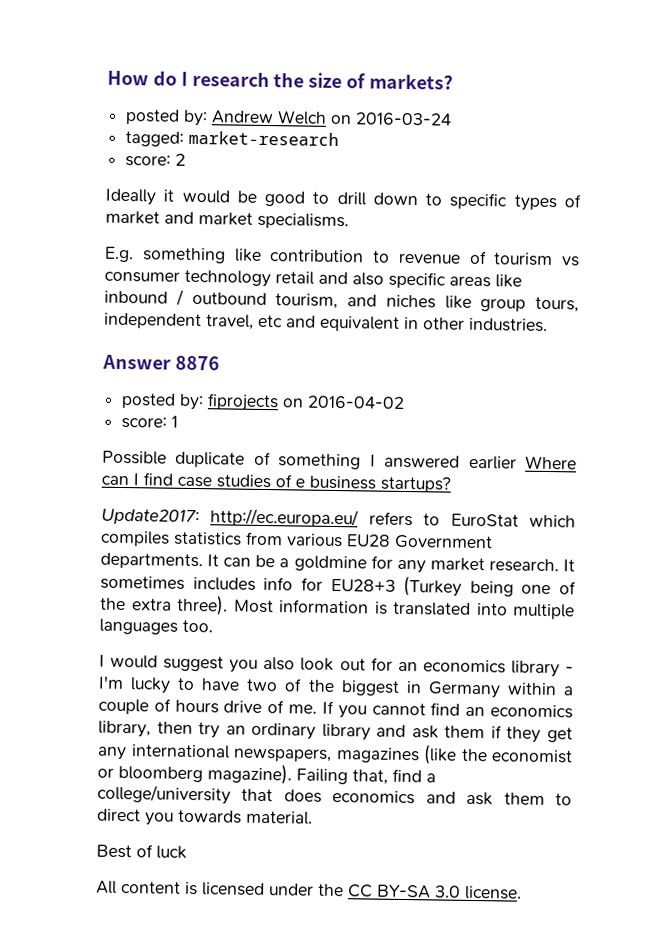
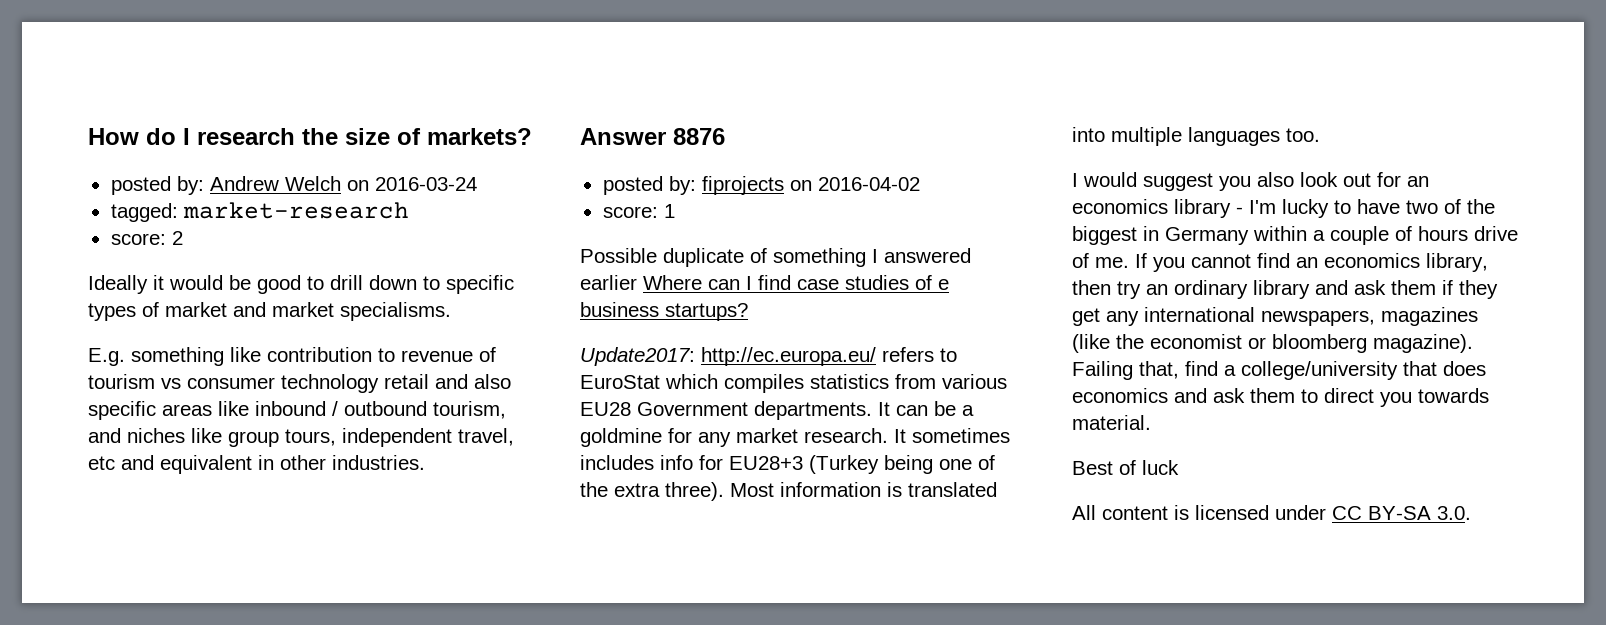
- All content is licensed under the CC BY-SA 3.0 license.
+ All content is licensed under CC BY-SA 3.0.

